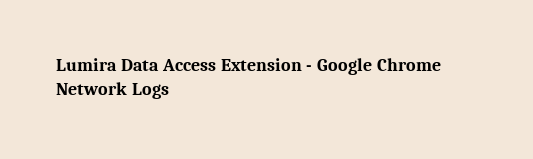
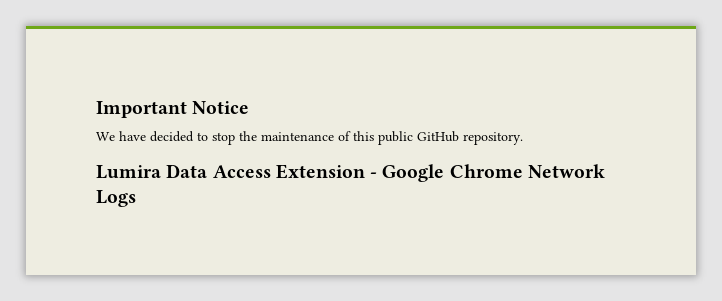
+ Important Notice
+ We have decided to stop the maintenance of this public GitHub repository.

